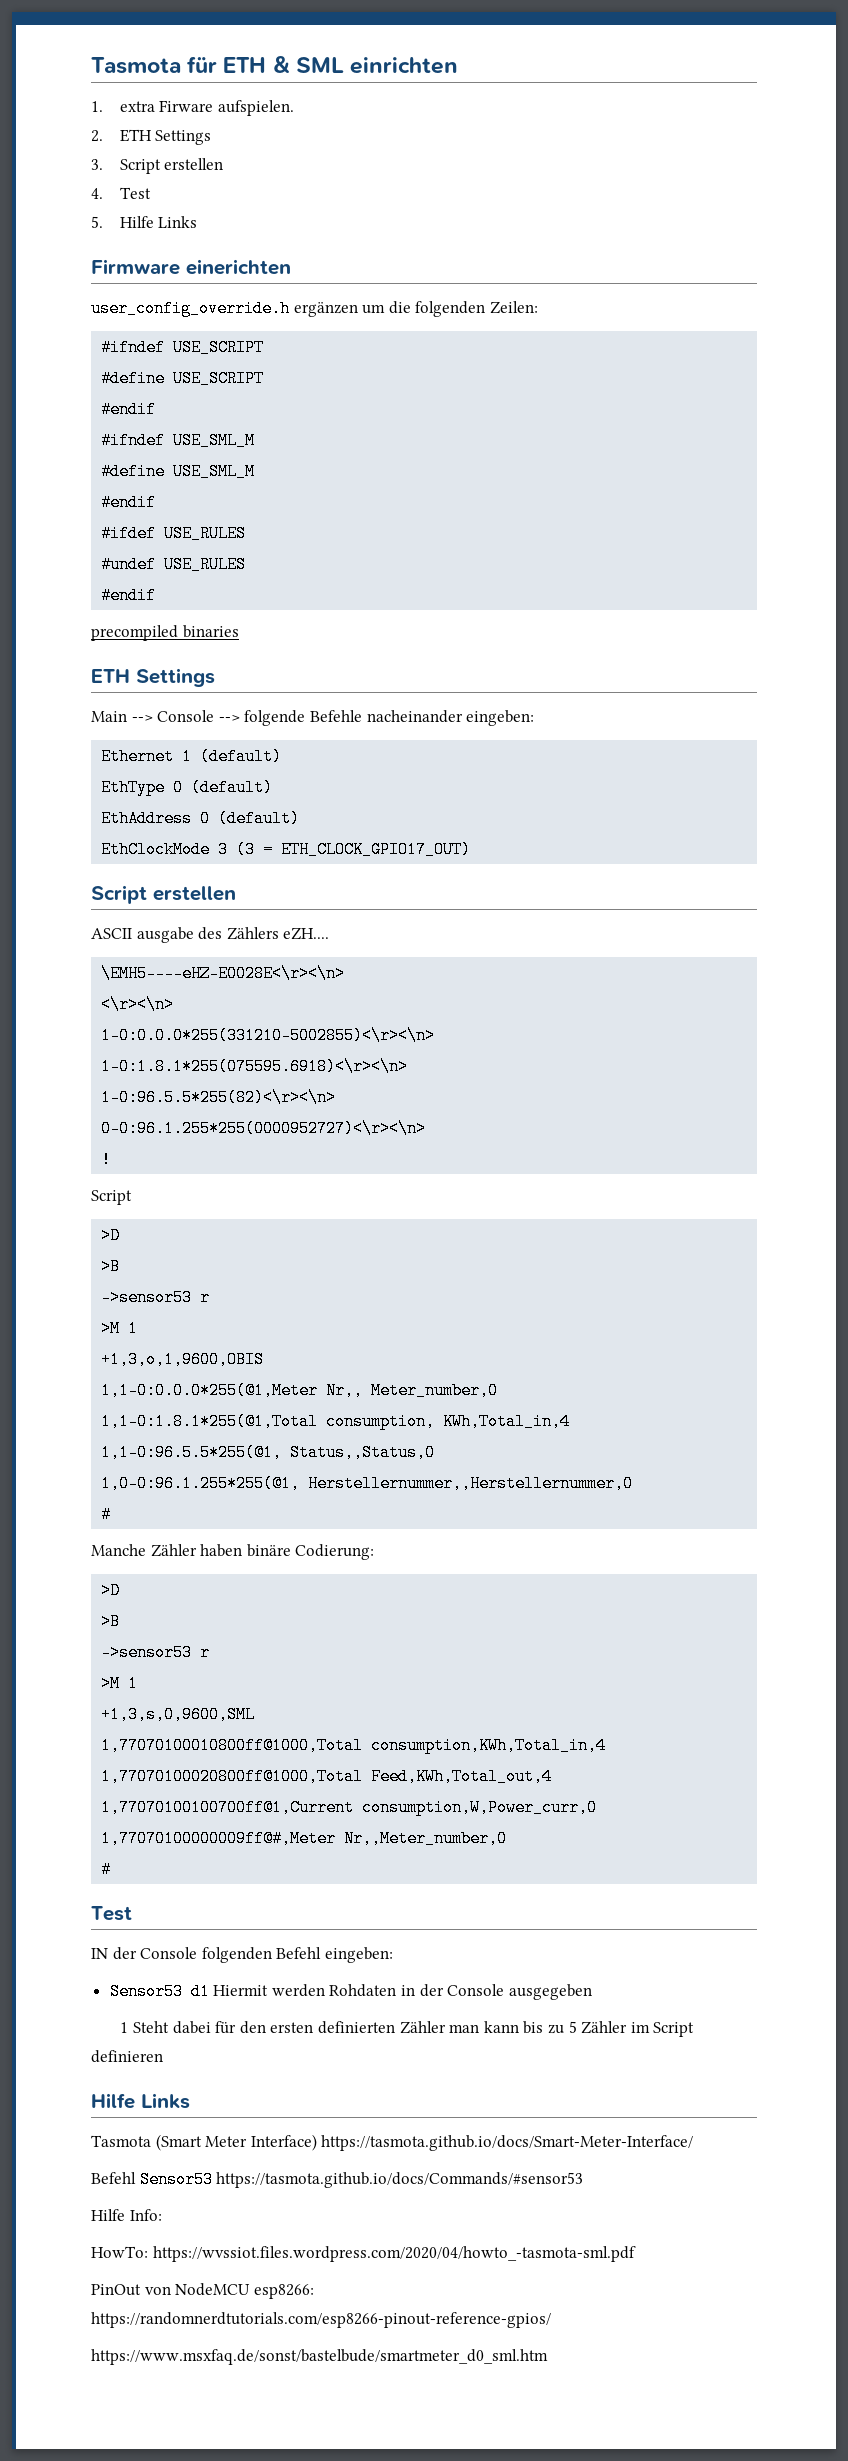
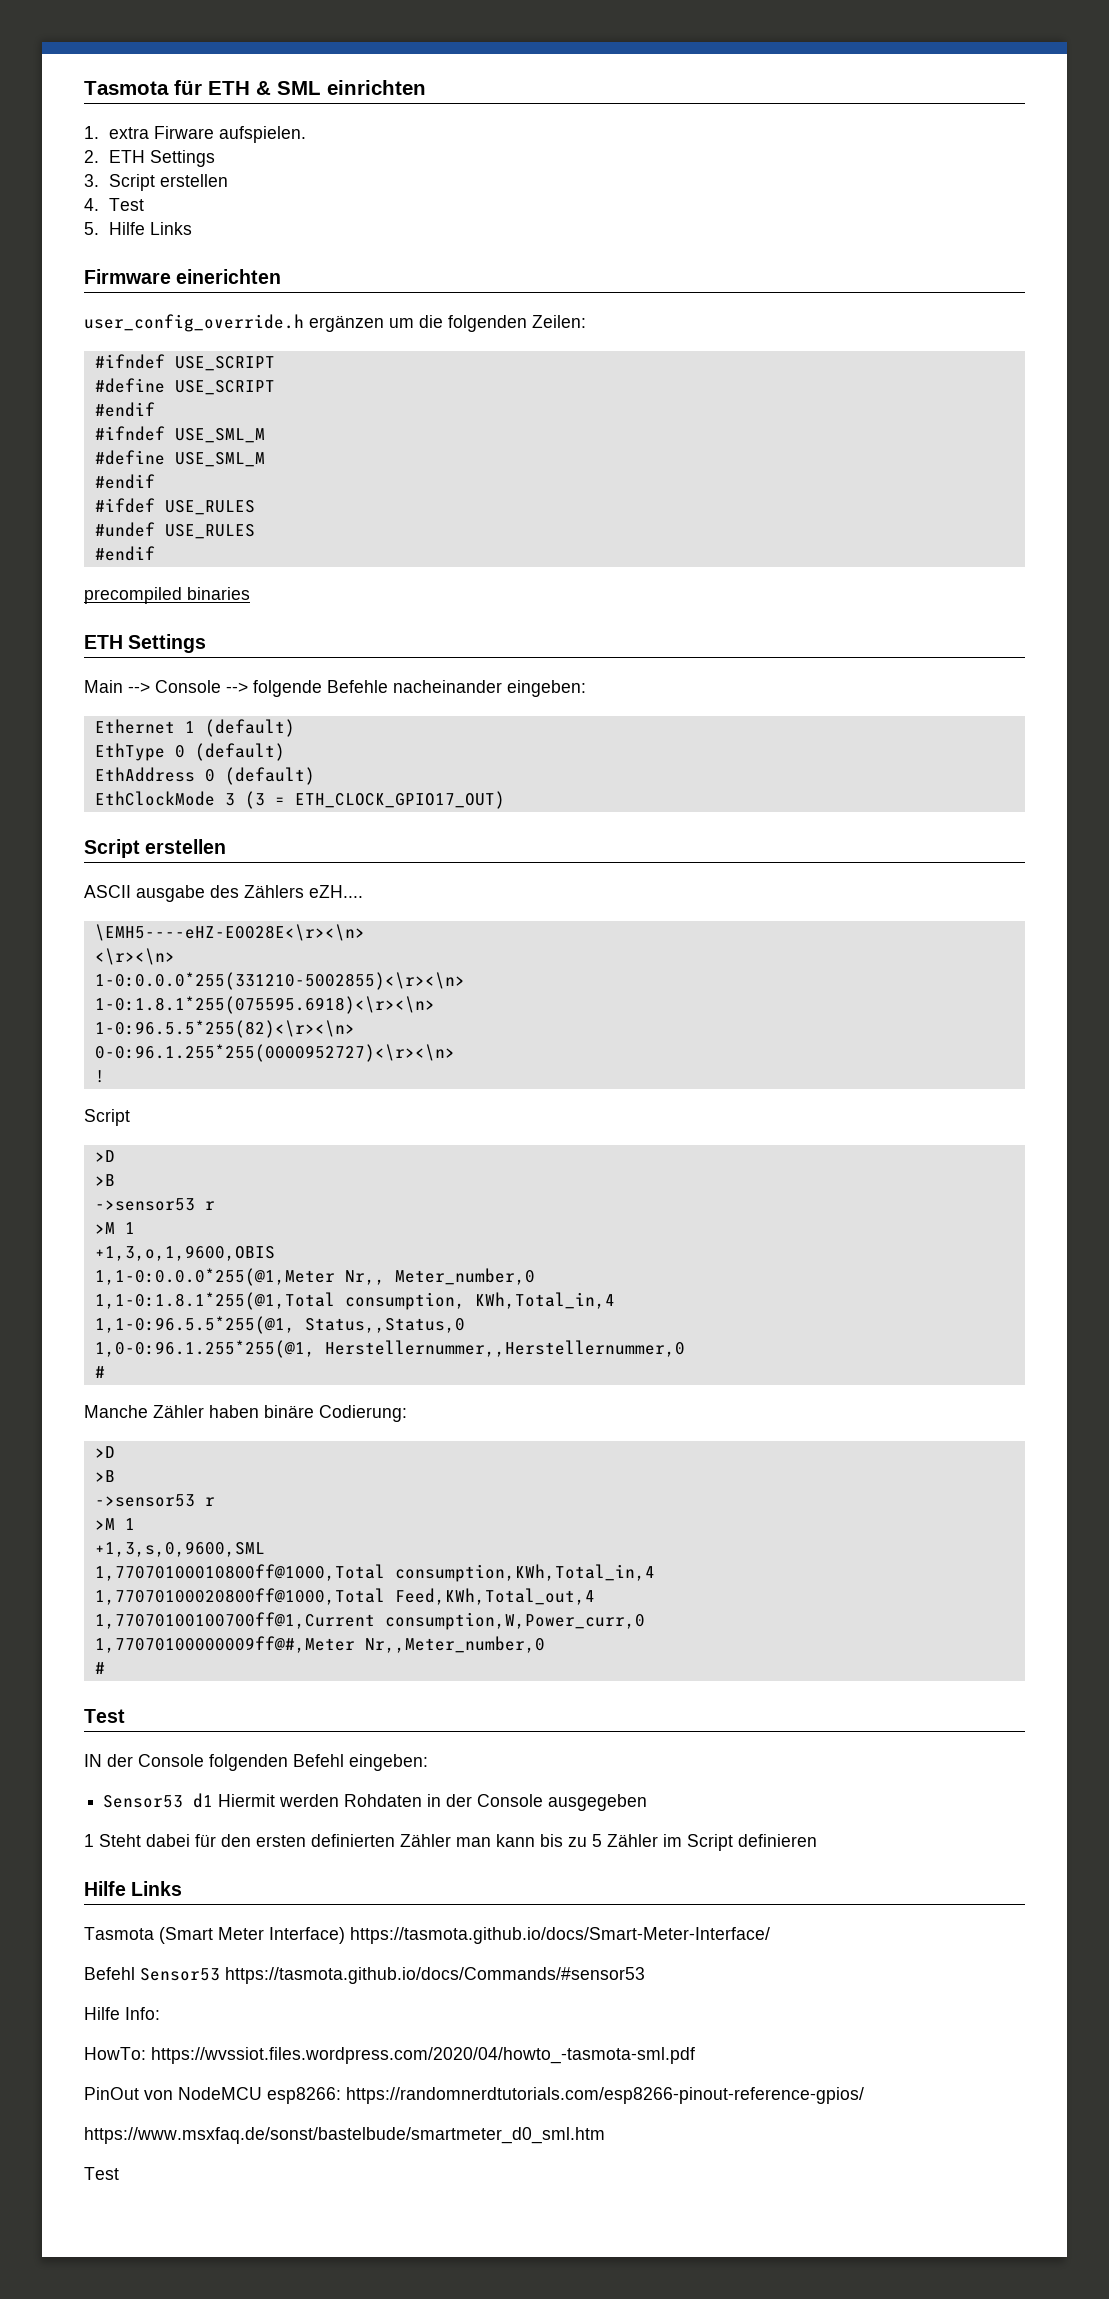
  https://www.msxfaq.de/sonst/bastelbude/smartmeter_d0_sml.htm
+ Test

